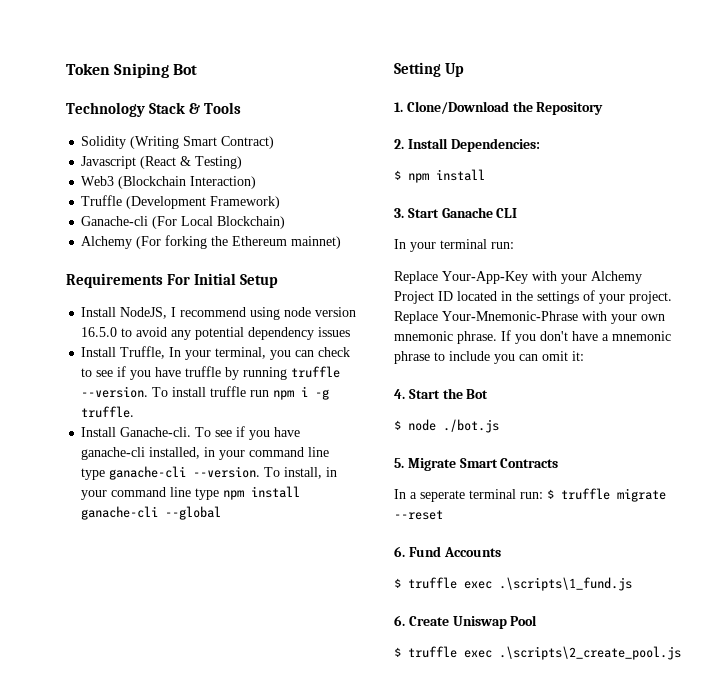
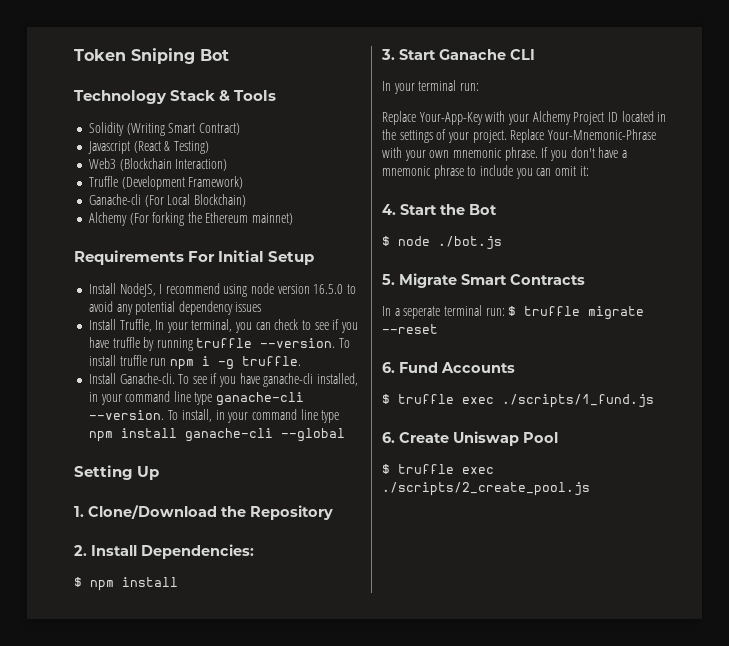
- $ truffle exec .\scripts\1_fund.js
+ $ truffle exec ./scripts/1_fund.js
- $ truffle exec .\scripts\2_create_pool.js
+ $ truffle exec ./scripts/2_create_pool.js

